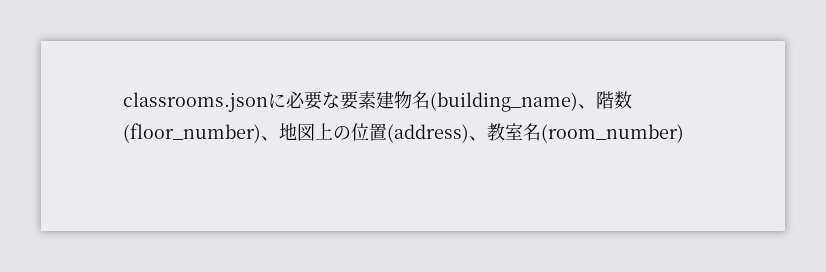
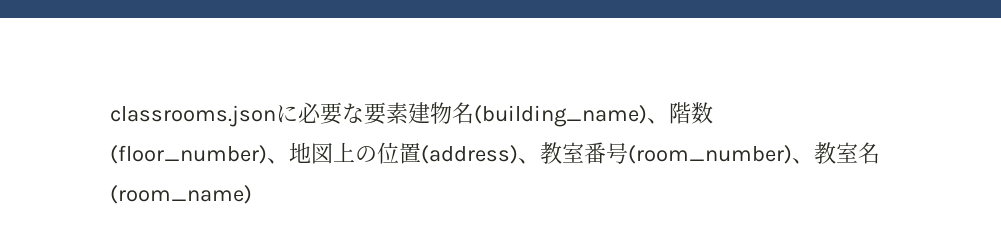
- classrooms.jsonに必要な要素建物名(building_name)、階数(floor_number)、地図上の位置(address)、教室名(room_number)
+ classrooms.jsonに必要な要素建物名(building_name)、階数(floor_number)、地図上の位置(address)、教室番号(room_number)、教室名(room_name)

